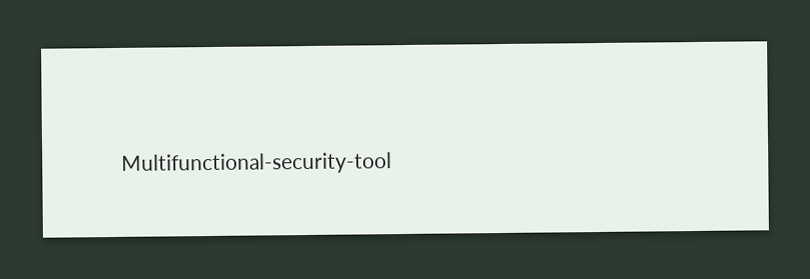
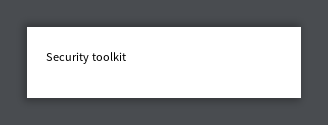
- Multifunctional-security-tool
+ Security toolkit

